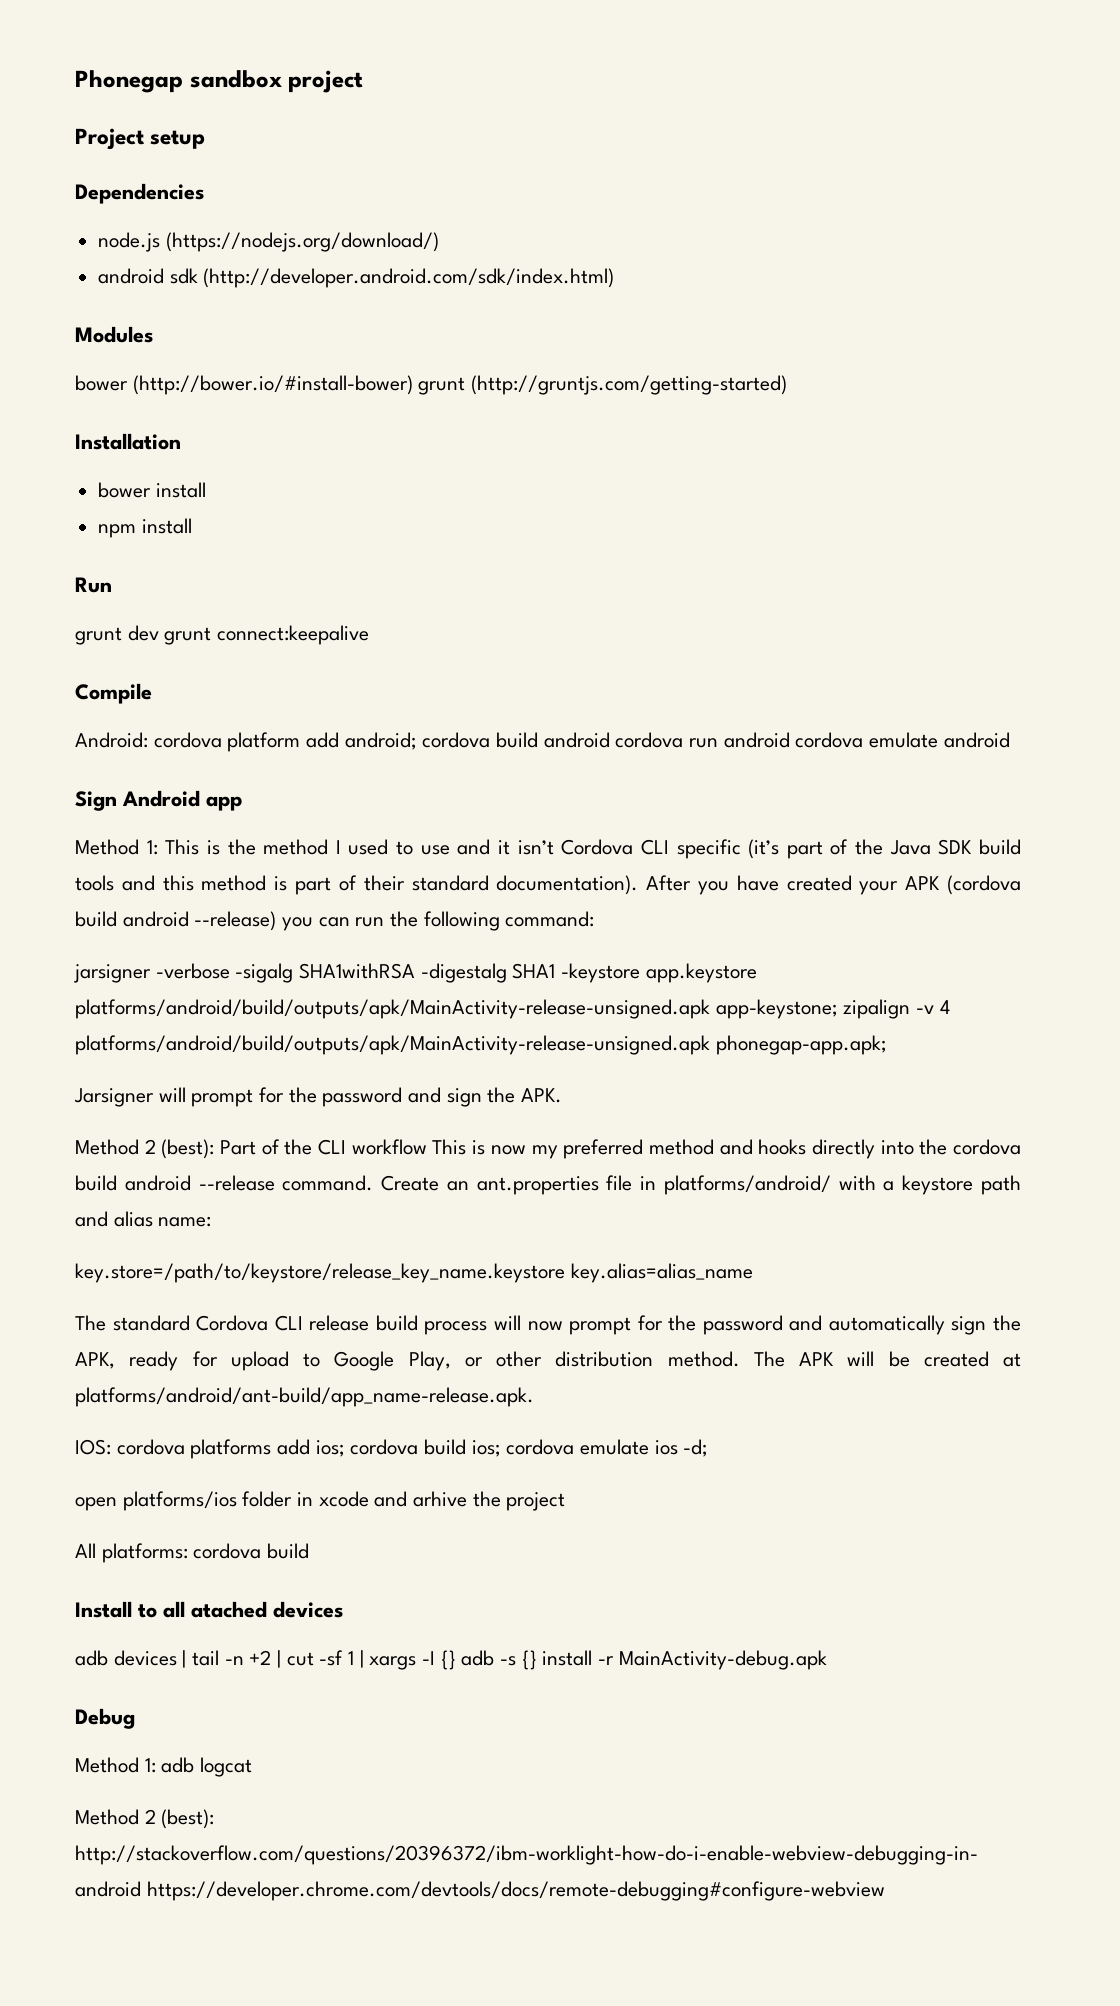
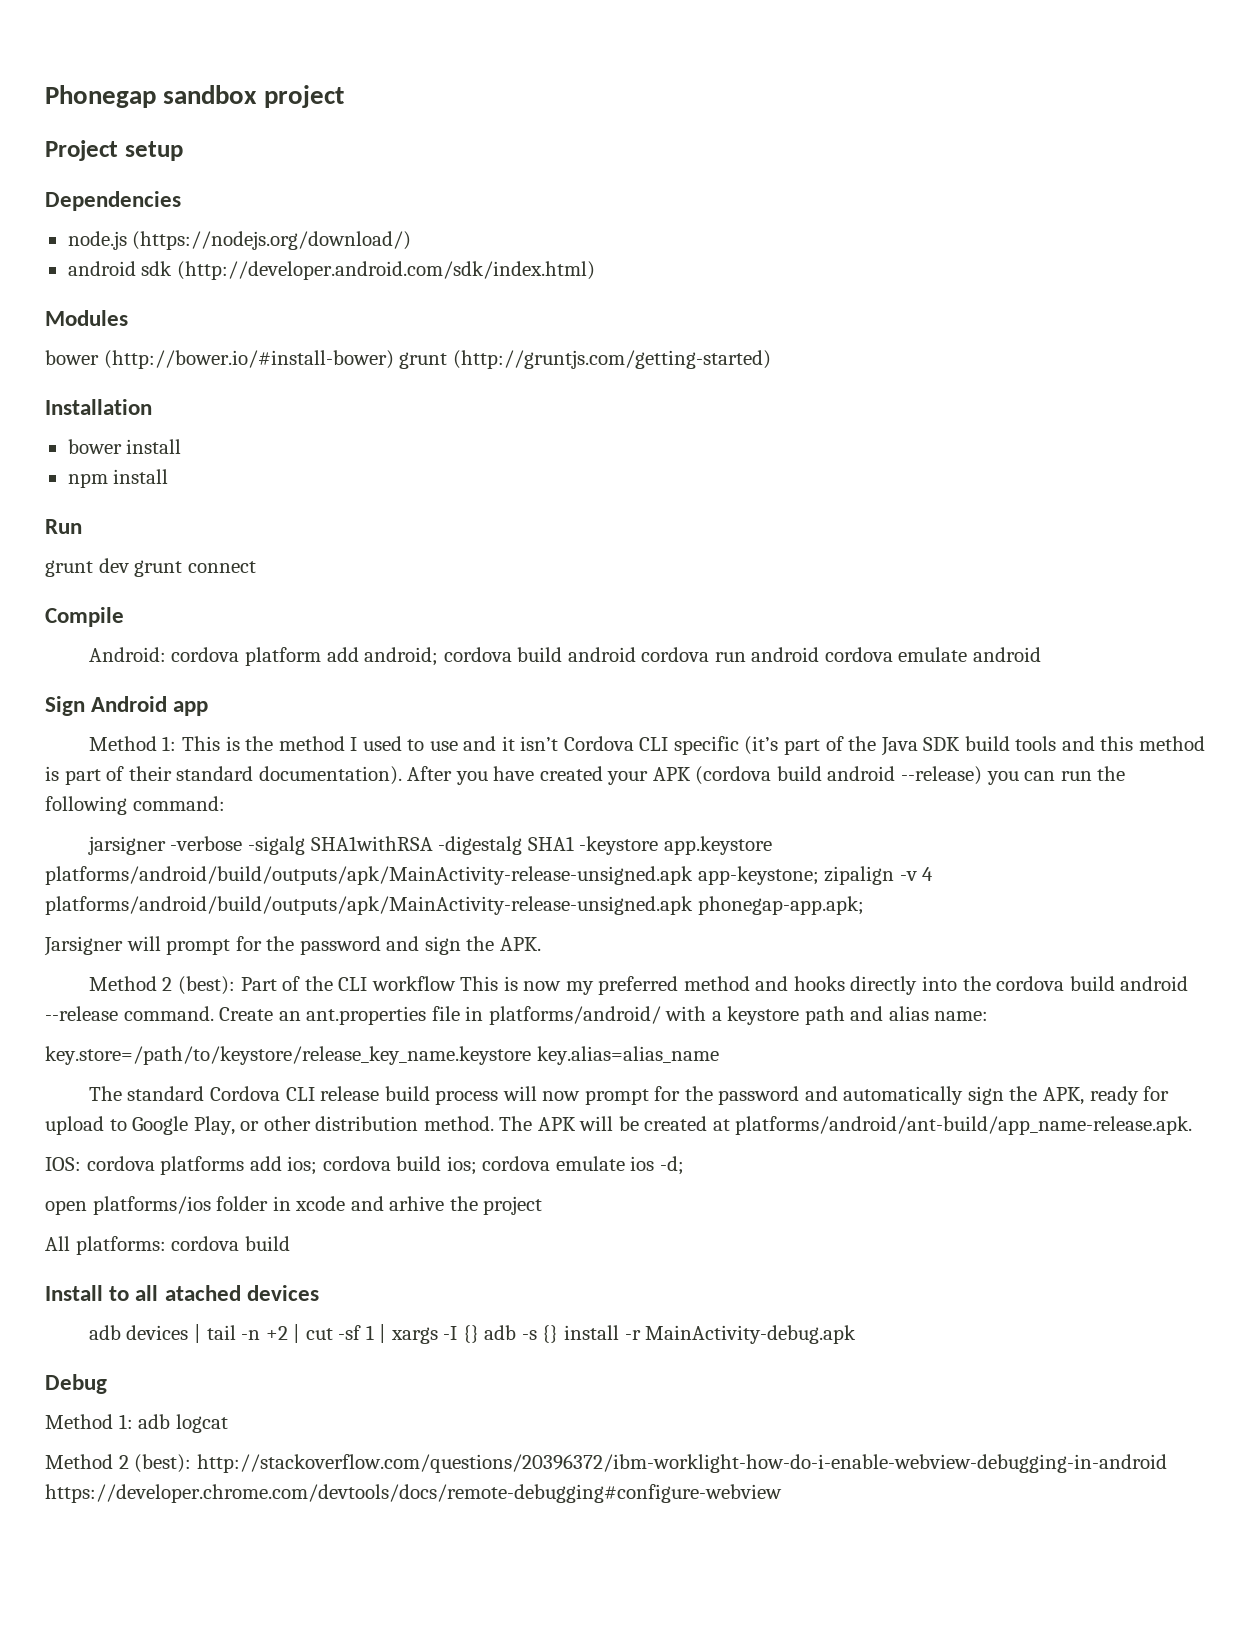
- grunt dev grunt connect:keepalive
+ grunt dev grunt connect

